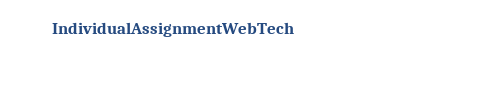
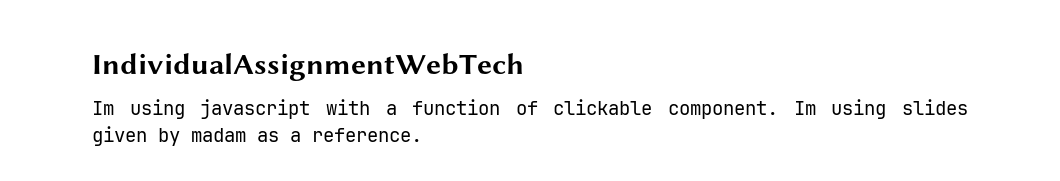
+ Im using javascript with a function of clickable component. Im using slides given by madam as a reference.

